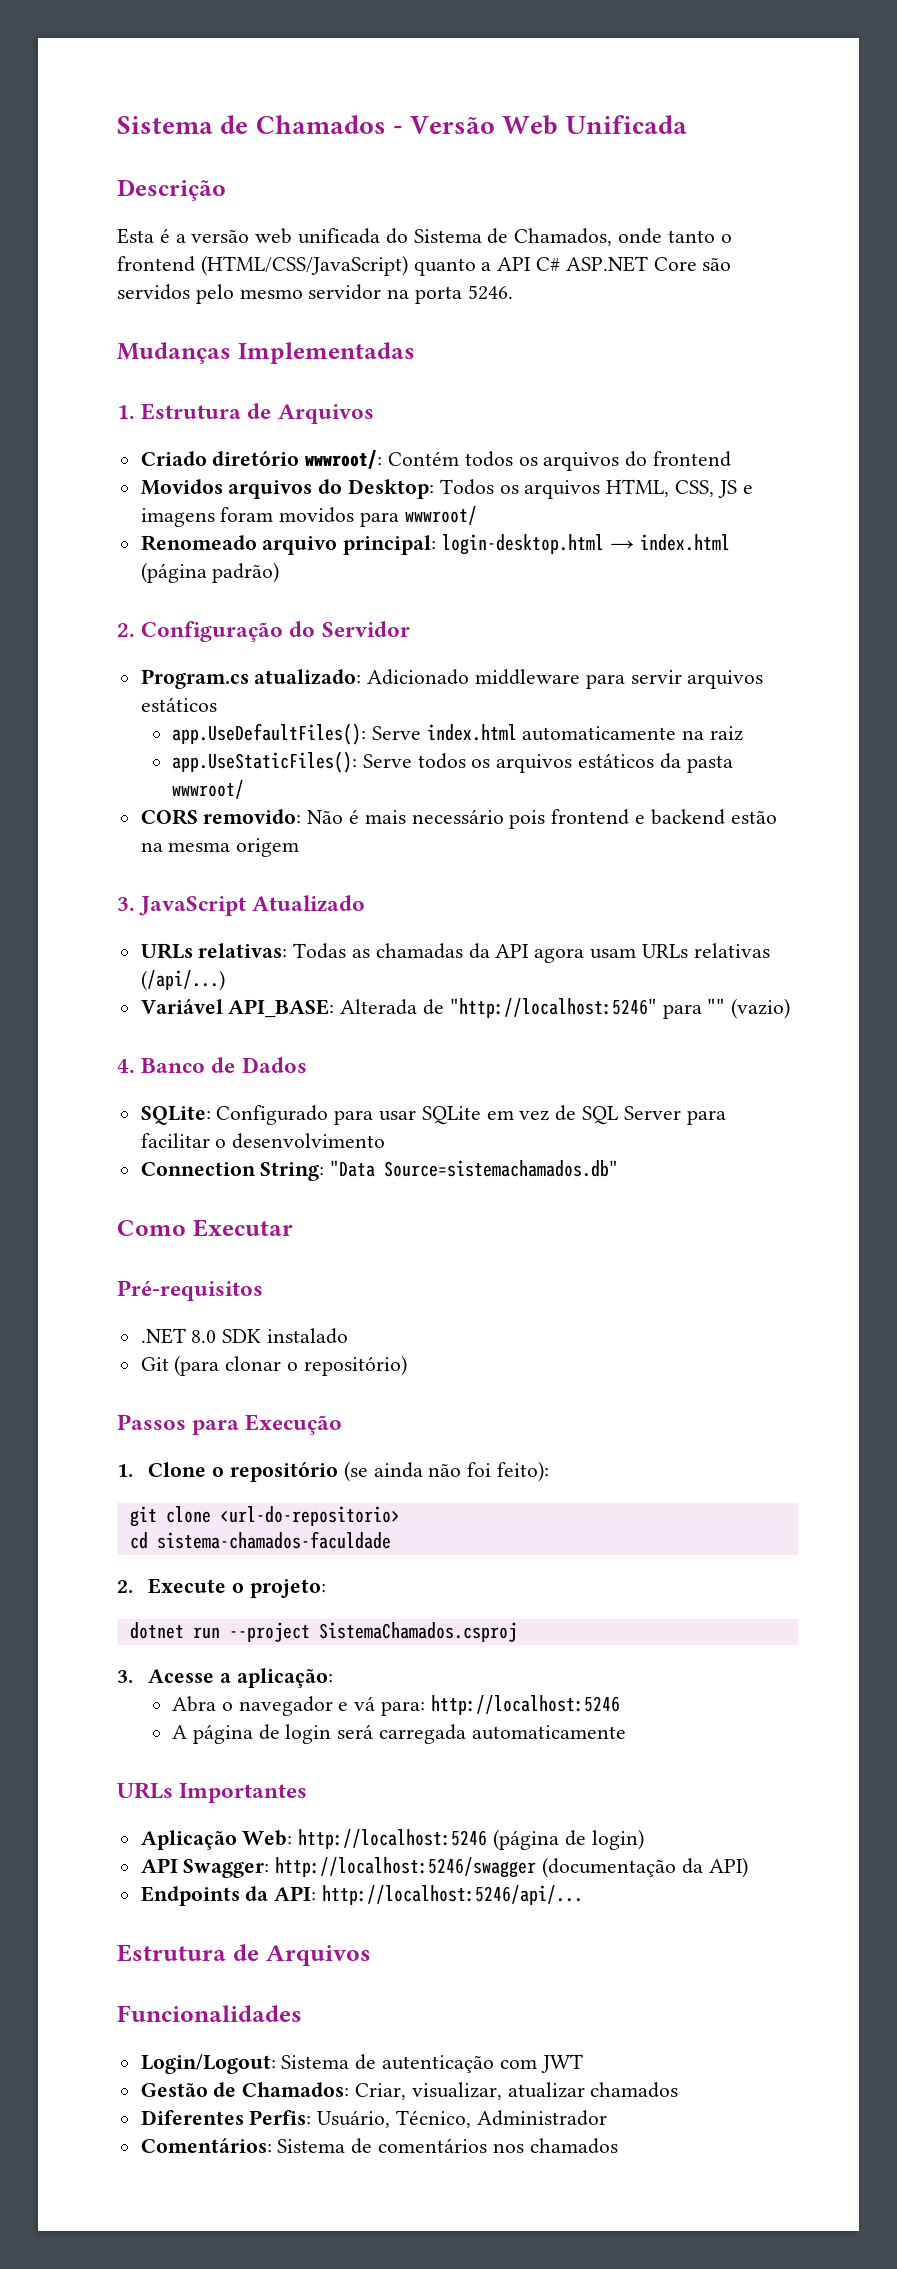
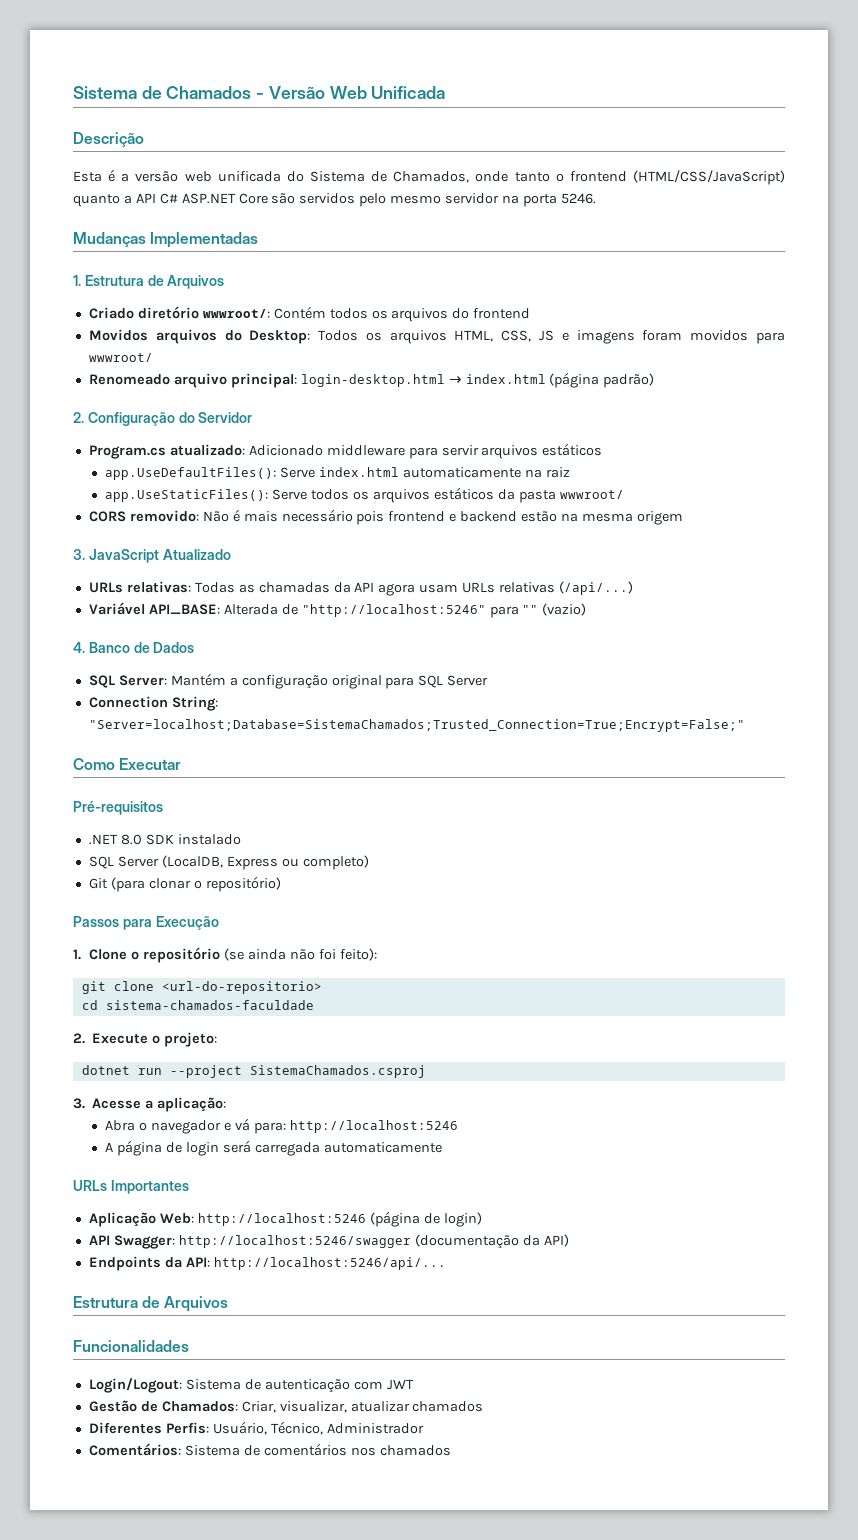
- SQLite: Configurado para usar SQLite em vez de SQL Server para facilitar o desenvolvimento
+ SQL Server: Mantém a configuração original para SQL Server
- Connection String: "Data Source=sistemachamados.db"
+ Connection String: "Server=localhost;Database=SistemaChamados;Trusted_Connection=True;Encrypt=False;"
+ SQL Server (LocalDB, Express ou completo)

